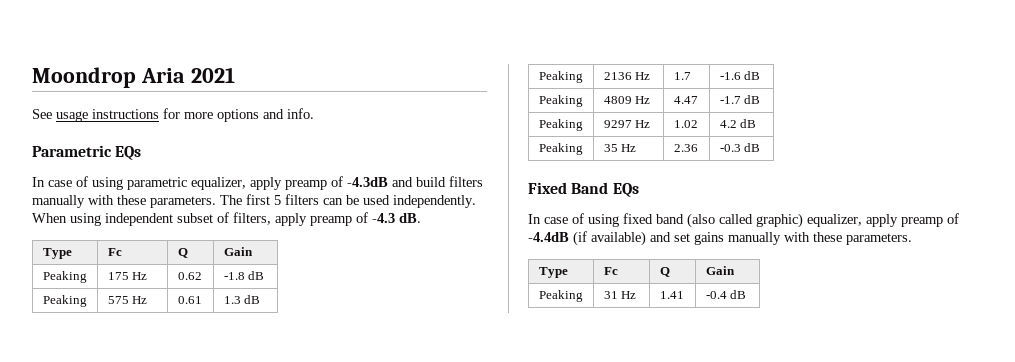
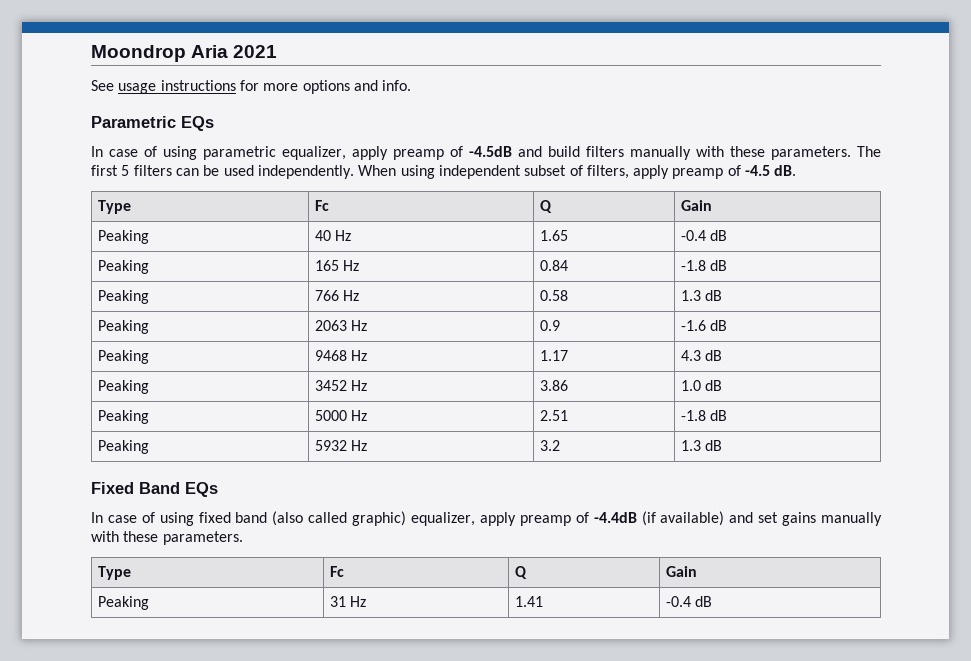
- In case of using parametric equalizer, apply preamp of -4.3dB and build filters manually with these parameters.
+ In case of using parametric equalizer, apply preamp of -4.5dB and build filters manually with these parameters.
- When using independent subset of filters, apply preamp of -4.3 dB.
+ When using independent subset of filters, apply preamp of -4.5 dB.
- Peaking | 175 Hz | 0.62 | -1.8 dB
- Peaking | 575 Hz | 0.61 | 1.3 dB
+ Peaking | 40 Hz | 1.65 | -0.4 dB
+ Peaking | 165 Hz | 0.84 | -1.8 dB
+ Peaking | 766 Hz | 0.58 | 1.3 dB
- Peaking | 2136 Hz | 1.7 | -1.6 dB
+ Peaking | 2063 Hz | 0.9 | -1.6 dB
- Peaking | 4809 Hz | 4.47 | -1.7 dB
- Peaking | 9297 Hz | 1.02 | 4.2 dB
- Peaking | 35 Hz | 2.36 | -0.3 dB
+ Peaking | 9468 Hz | 1.17 | 4.3 dB
+ Peaking | 3452 Hz | 3.86 | 1.0 dB
+ Peaking | 5000 Hz | 2.51 | -1.8 dB
+ Peaking | 5932 Hz | 3.2 | 1.3 dB

